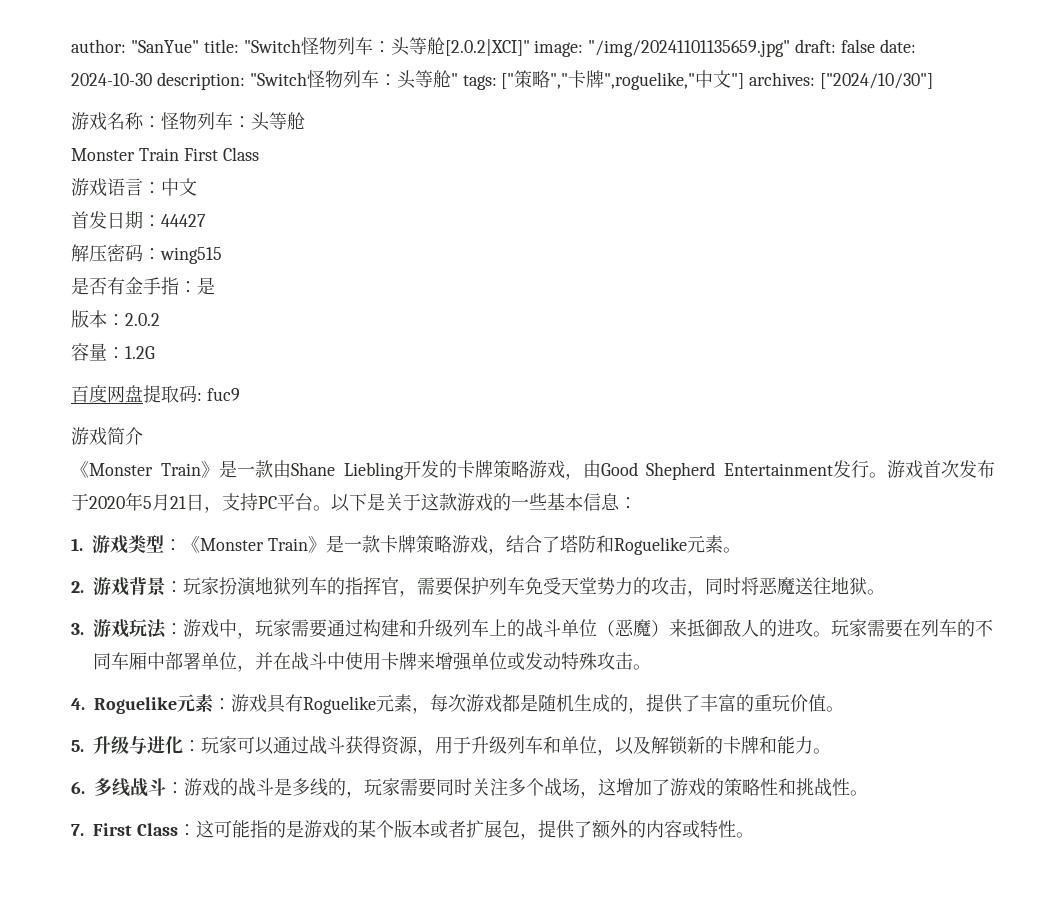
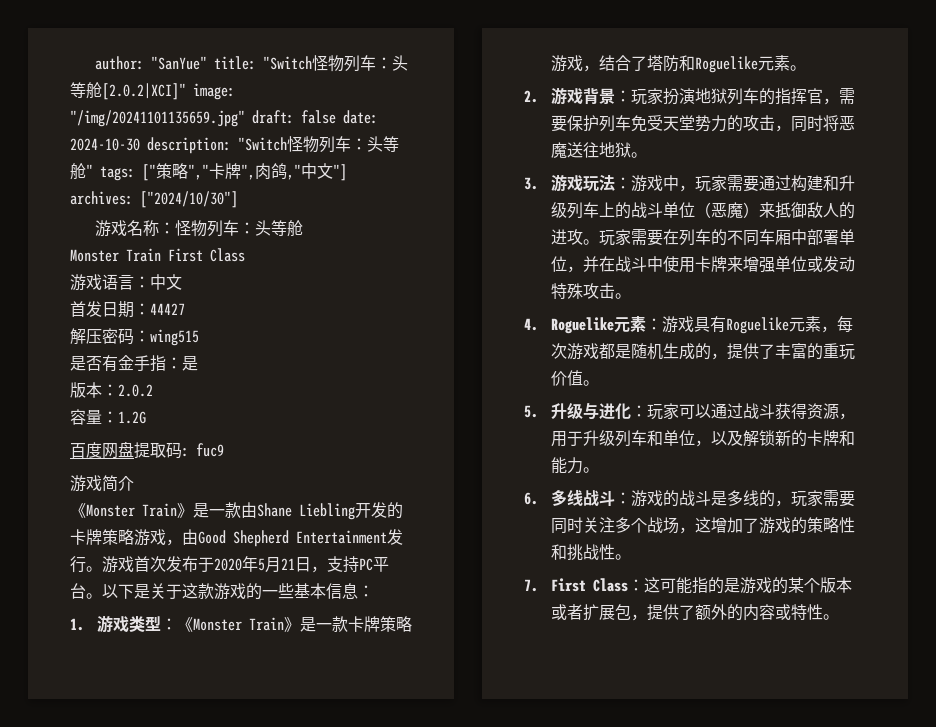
- author: "SanYue" title: "Switch怪物列车：头等舱[2.0.2|XCI]" image: "/img/20241101135659.jpg" draft: false date: 2024-10-30 description: "Switch怪物列车：头等舱" tags: ["策略","卡牌",roguelike,"中文"] archives: ["2024/10/30"]
+ author: "SanYue" title: "Switch怪物列车：头等舱[2.0.2|XCI]" image: "/img/20241101135659.jpg" draft: false date: 2024-10-30 description: "Switch怪物列车：头等舱" tags: ["策略","卡牌",肉鸽,"中文"] archives: ["2024/10/30"]

